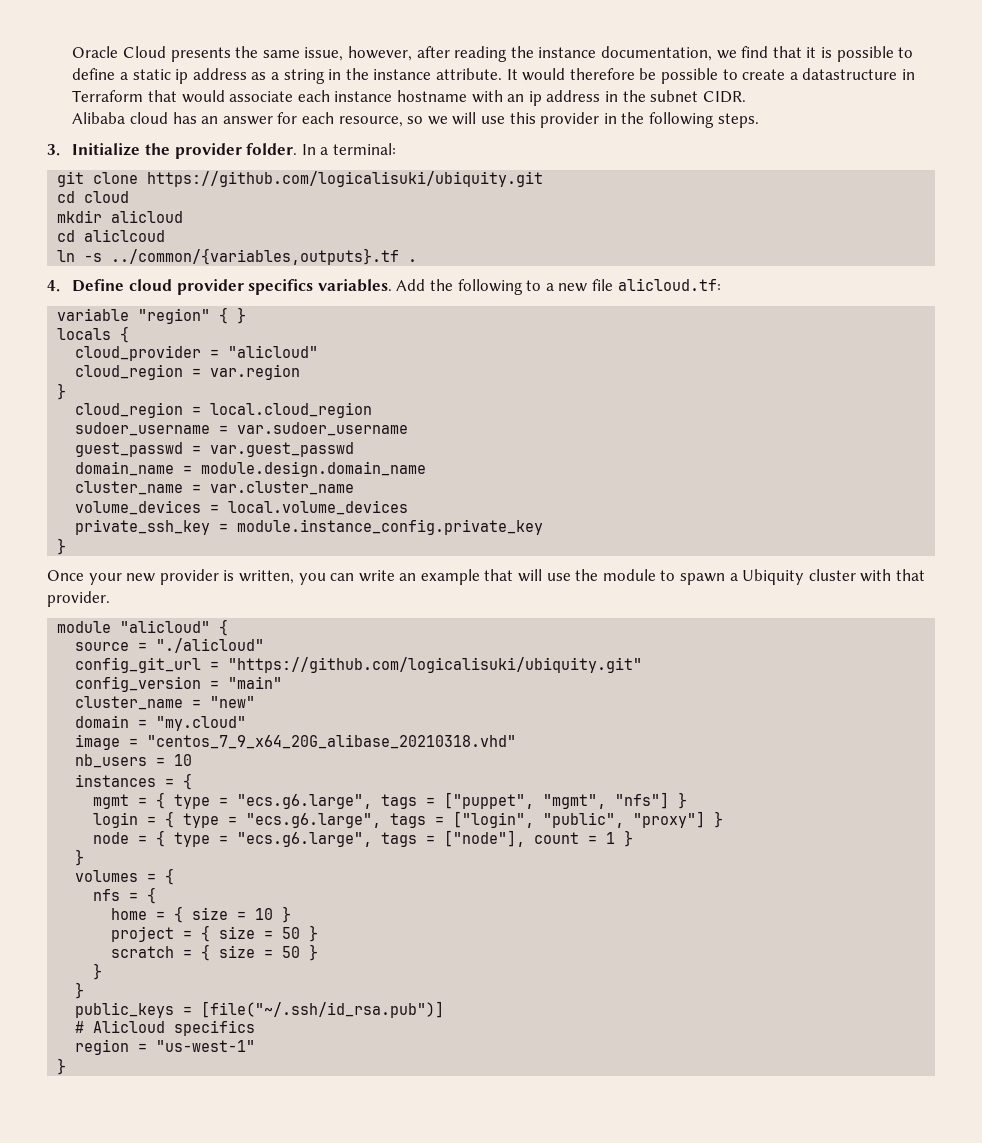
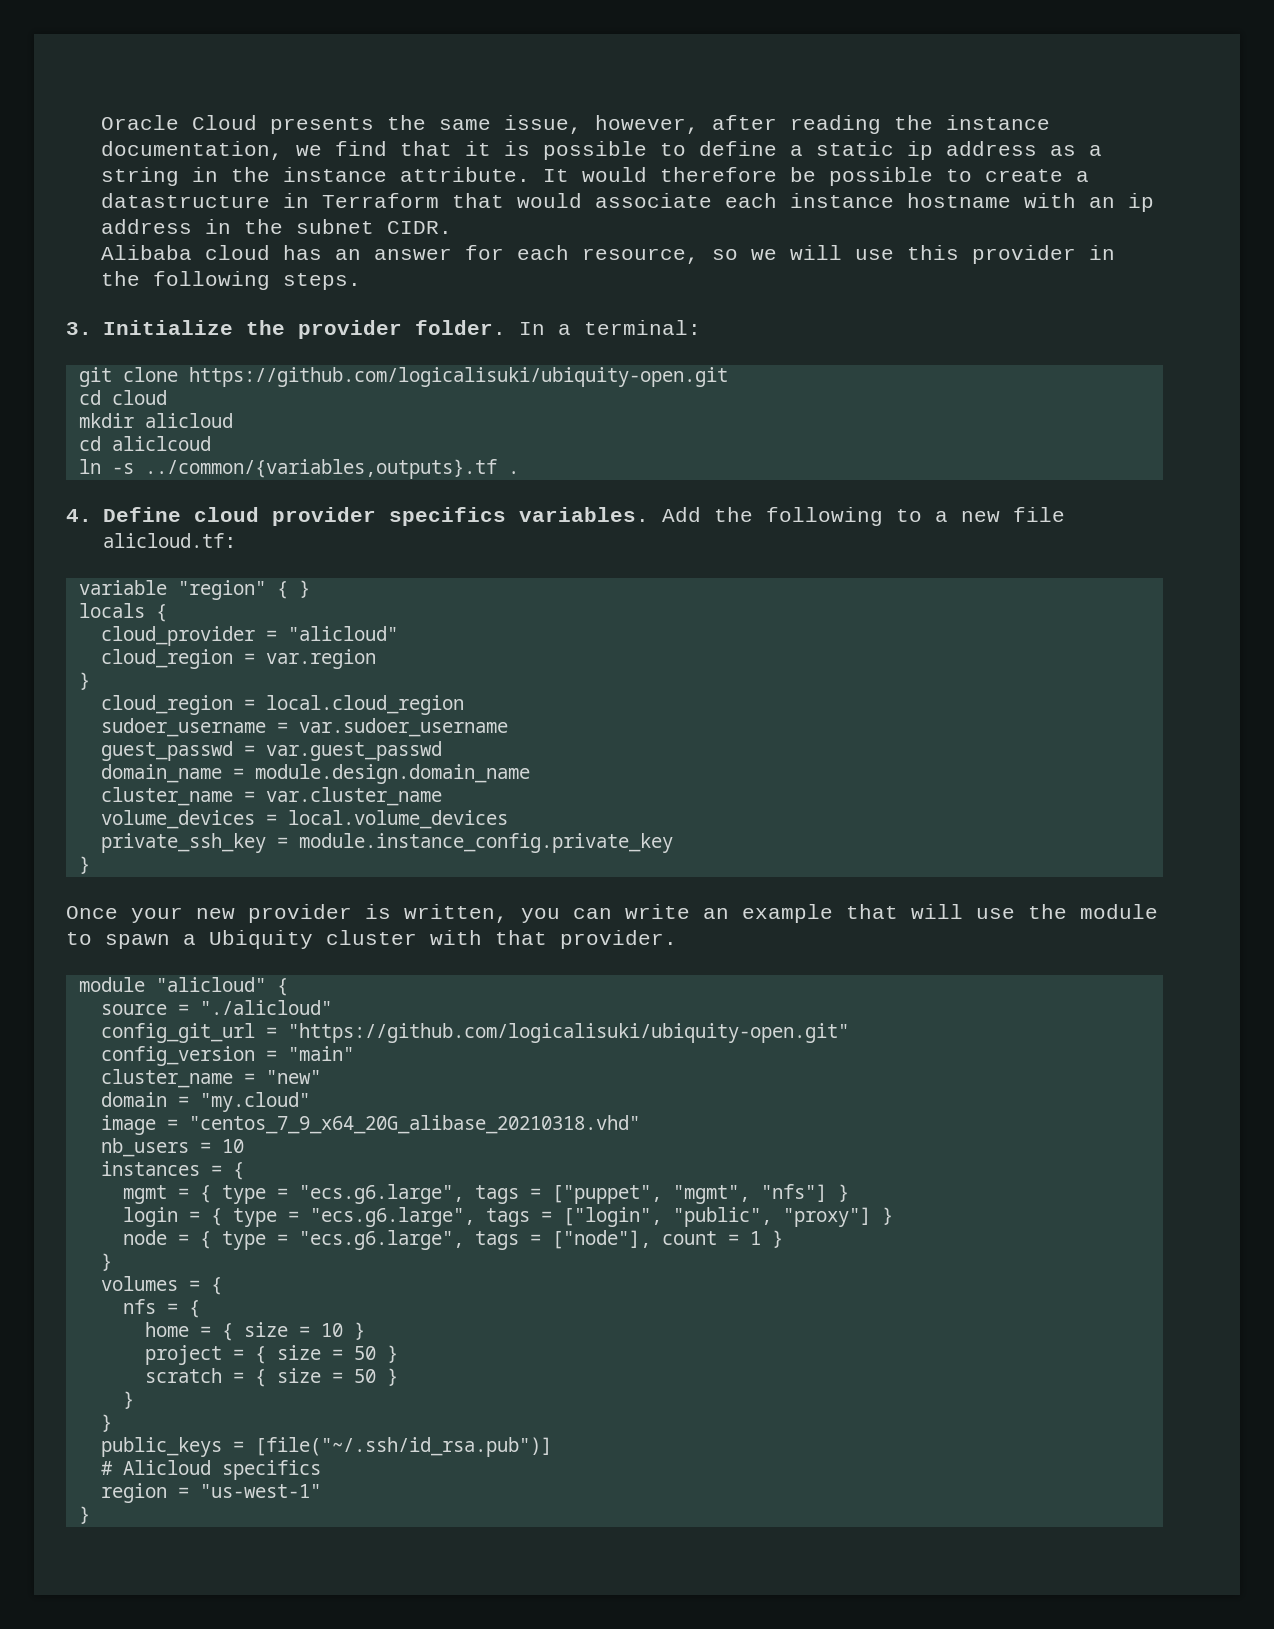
- git clone https://github.com/logicalisuki/ubiquity.git
+ git clone https://github.com/logicalisuki/ubiquity-open.git
- config_git_url = "https://github.com/logicalisuki/ubiquity.git"
+ config_git_url = "https://github.com/logicalisuki/ubiquity-open.git"

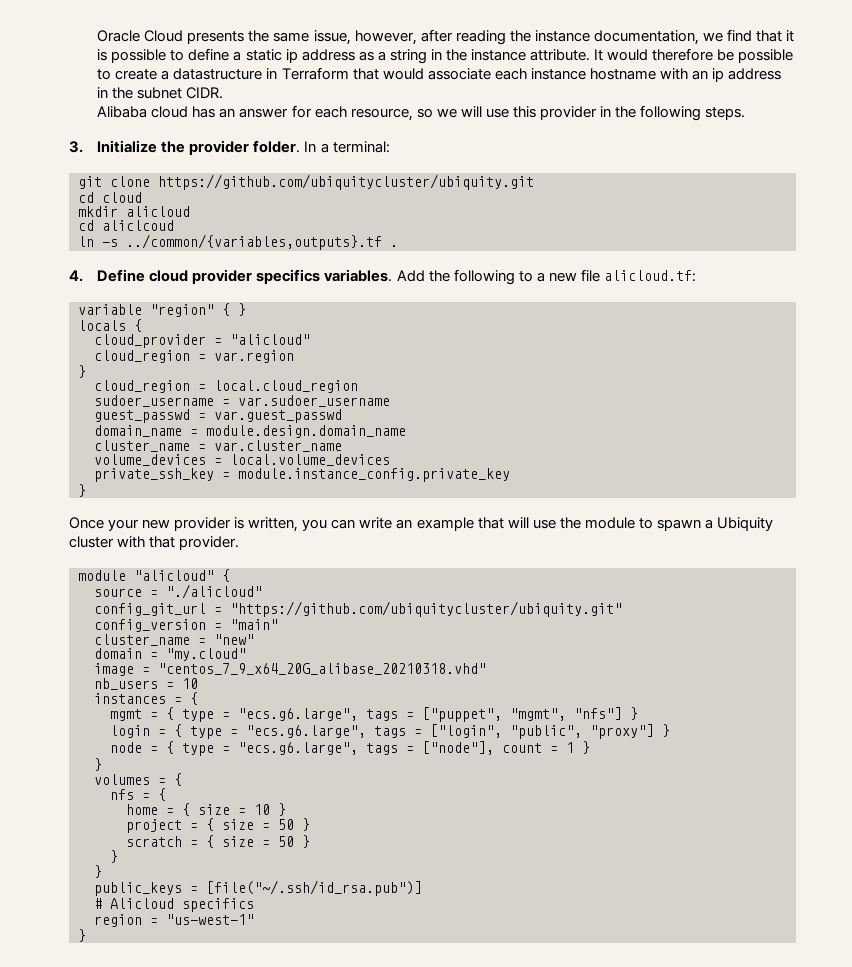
- git clone https://github.com/logicalisuki/ubiquity-open.git
+ git clone https://github.com/ubiquitycluster/ubiquity.git
- config_git_url = "https://github.com/logicalisuki/ubiquity-open.git"
+ config_git_url = "https://github.com/ubiquitycluster/ubiquity.git"

